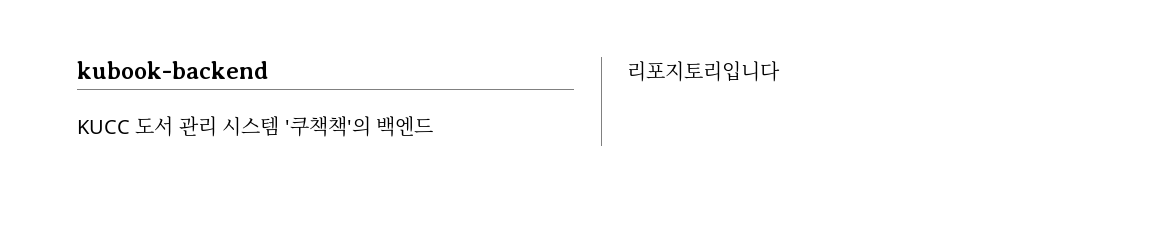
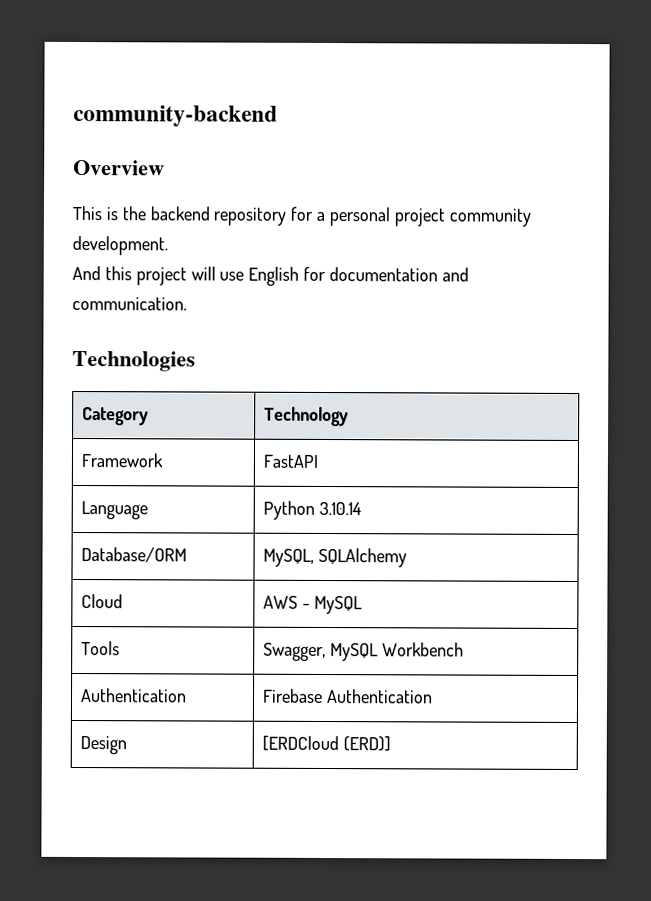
- kubook-backend
- KUCC 도서 관리 시스템 '쿠책책'의 백엔드 리포지토리입니다
+ community-backend
+ Overview
+ This is the backend repository for a personal project community development.
+ And this project will use English for documentation and communication.
+ Technologies
+ Category | Technology
+ Framework | FastAPI
+ Language | Python 3.10.14
+ Database/ORM | MySQL, SQLAlchemy
+ Cloud | AWS - MySQL
+ Tools | Swagger, MySQL Workbench
+ Authentication | Firebase Authentication
+ Design | [ERDCloud (ERD)]

